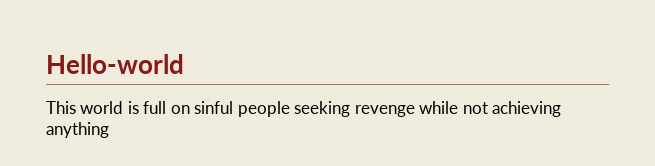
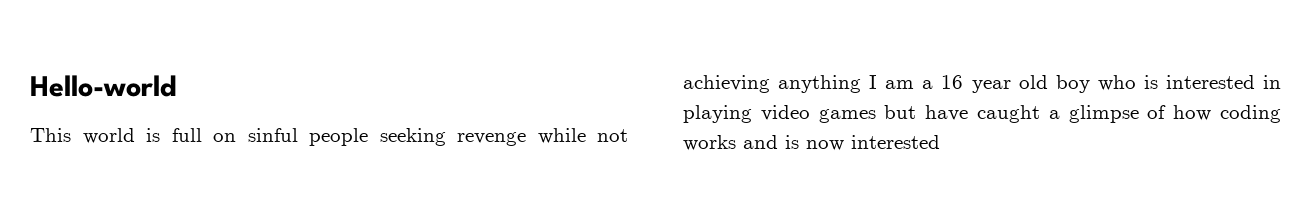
- This world is full on sinful people seeking revenge while not achieving anything
+ This world is full on sinful people seeking revenge while not achieving anything I am a 16 year old boy who is interested in playing video games but have caught a glimpse of how coding works and is now interested

